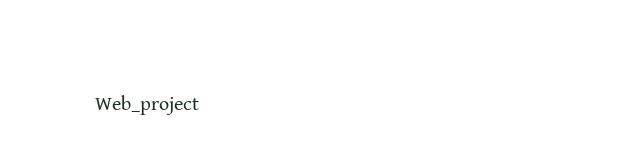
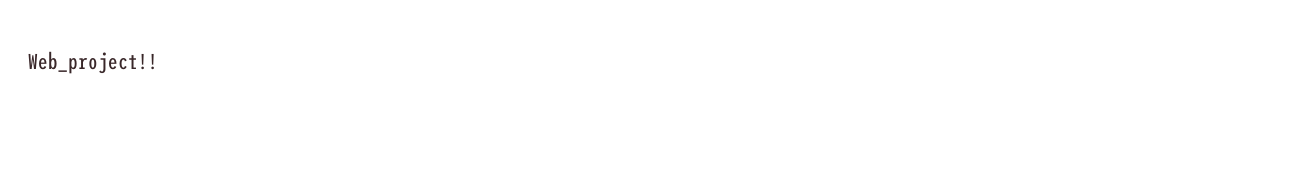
- Web_project
+ Web_project!!

